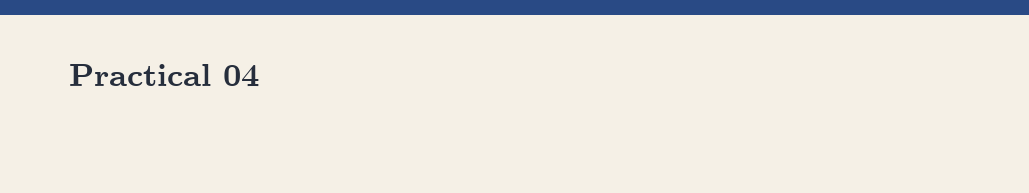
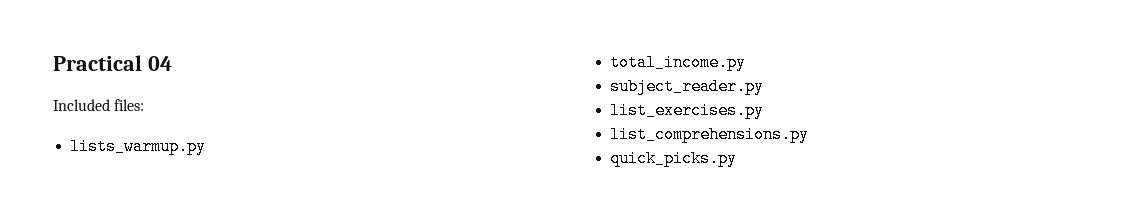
+ Included files:
+ lists_warmup.py
+ total_income.py
+ subject_reader.py
+ list_exercises.py
+ list_comprehensions.py
+ quick_picks.py

